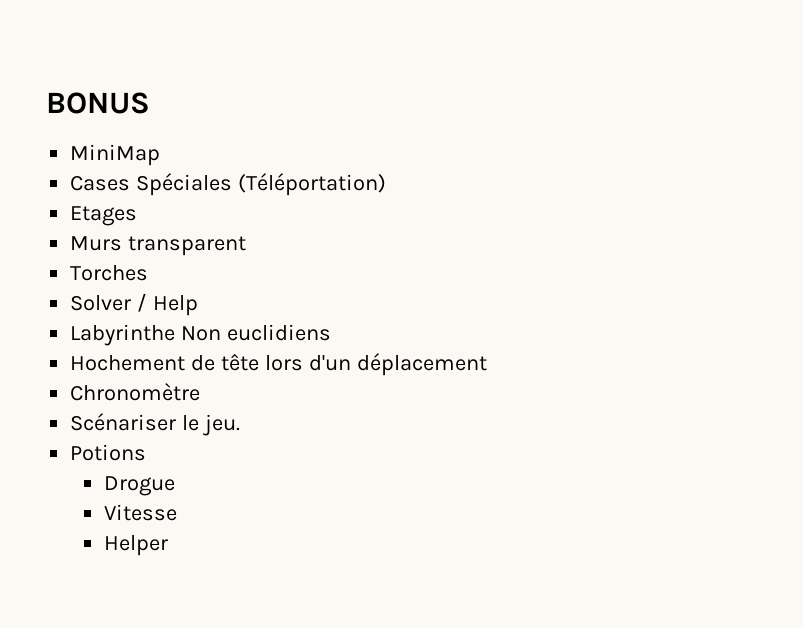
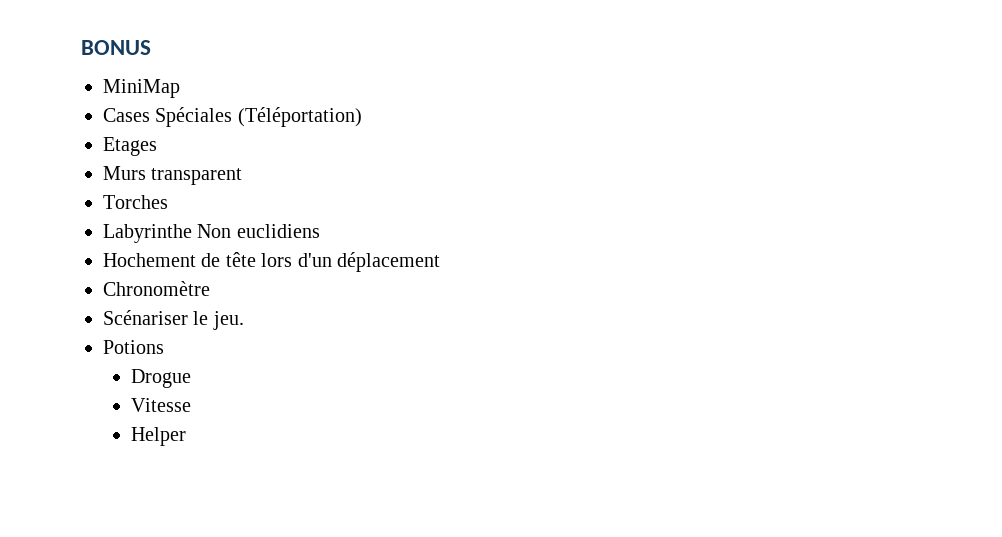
- Solver / Help

